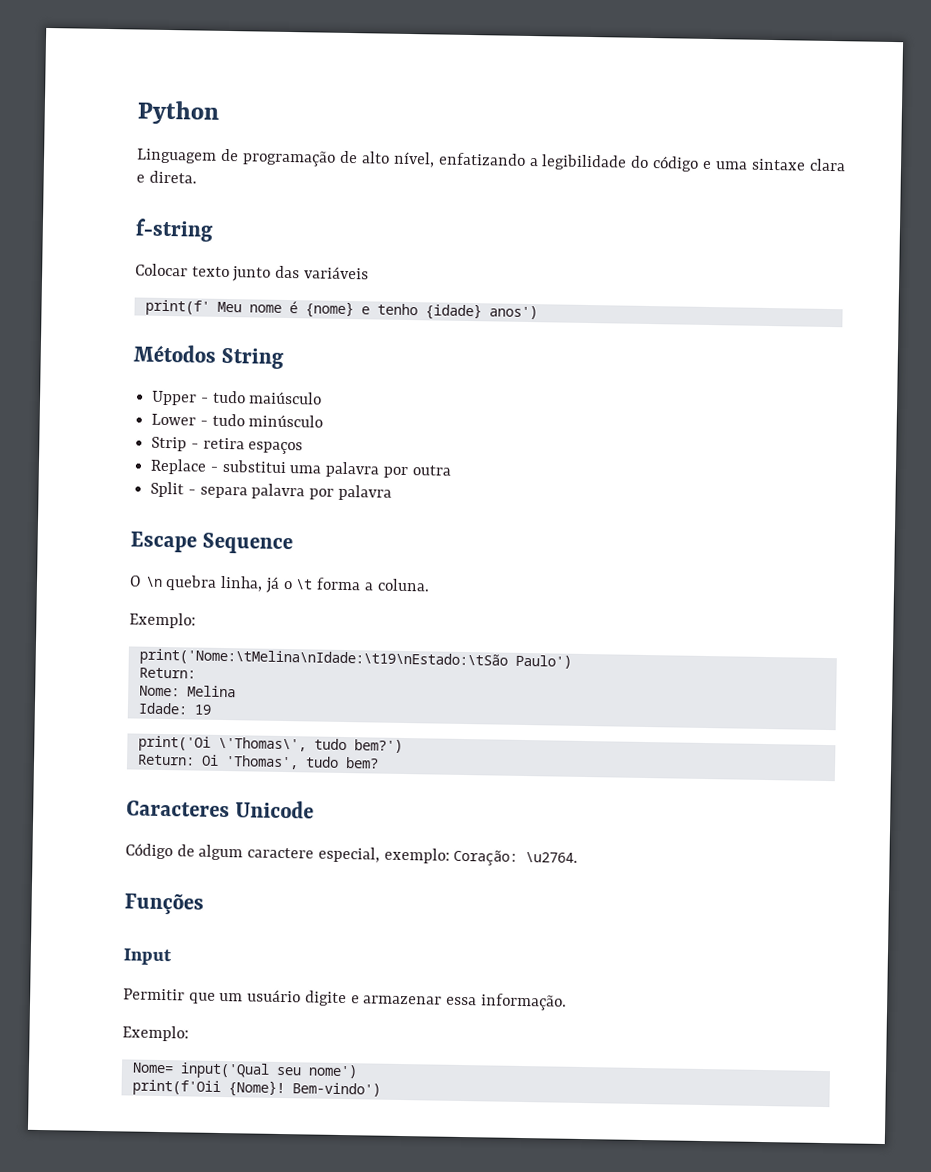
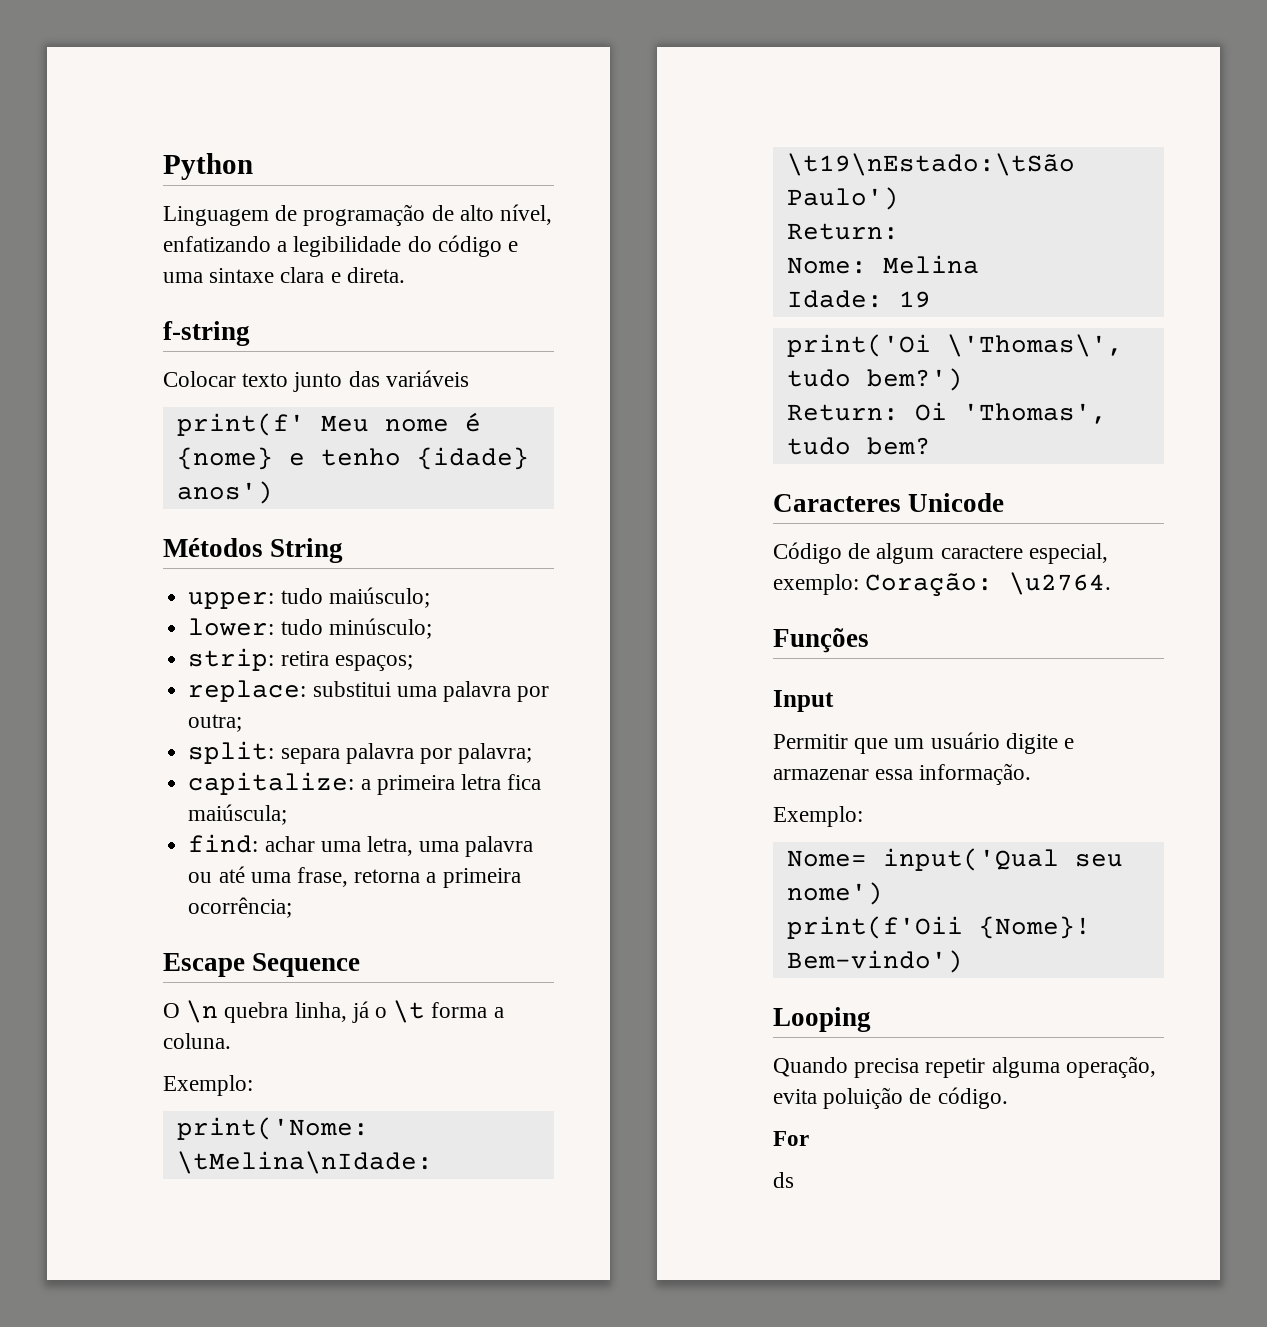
- Upper - tudo maiúsculo
- Lower - tudo minúsculo
- Strip - retira espaços
- Replace - substitui uma palavra por outra
- Split - separa palavra por palavra
+ upper: tudo maiúsculo;
+ lower: tudo minúsculo;
+ strip: retira espaços;
+ replace: substitui uma palavra por outra;
+ split: separa palavra por palavra;
+ capitalize: a primeira letra fica maiúscula;
+ find: achar uma letra, uma palavra ou até uma frase, retorna a primeira ocorrência;
+ Looping
+ Quando precisa repetir alguma operação, evita poluição de código.
+ For
+ ds

